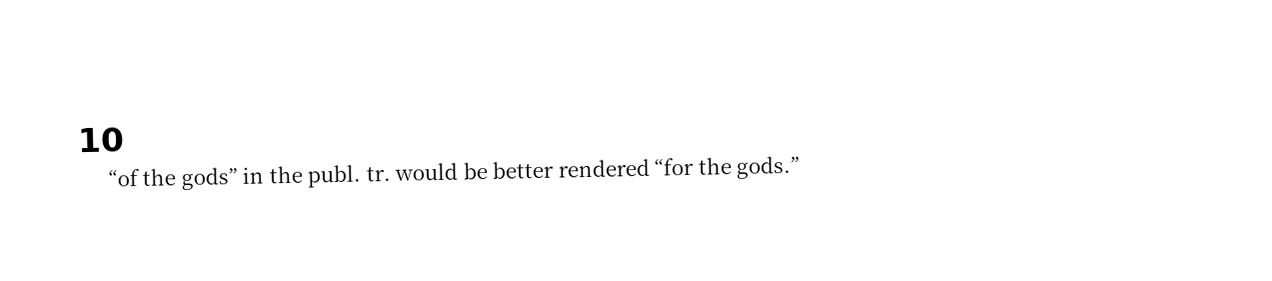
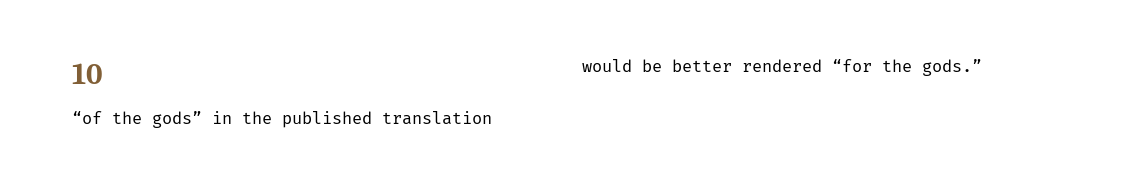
- “of the gods” in the publ. tr. would be better rendered “for the gods.”
+ “of the gods” in the published translation would be better rendered “for the gods.”

